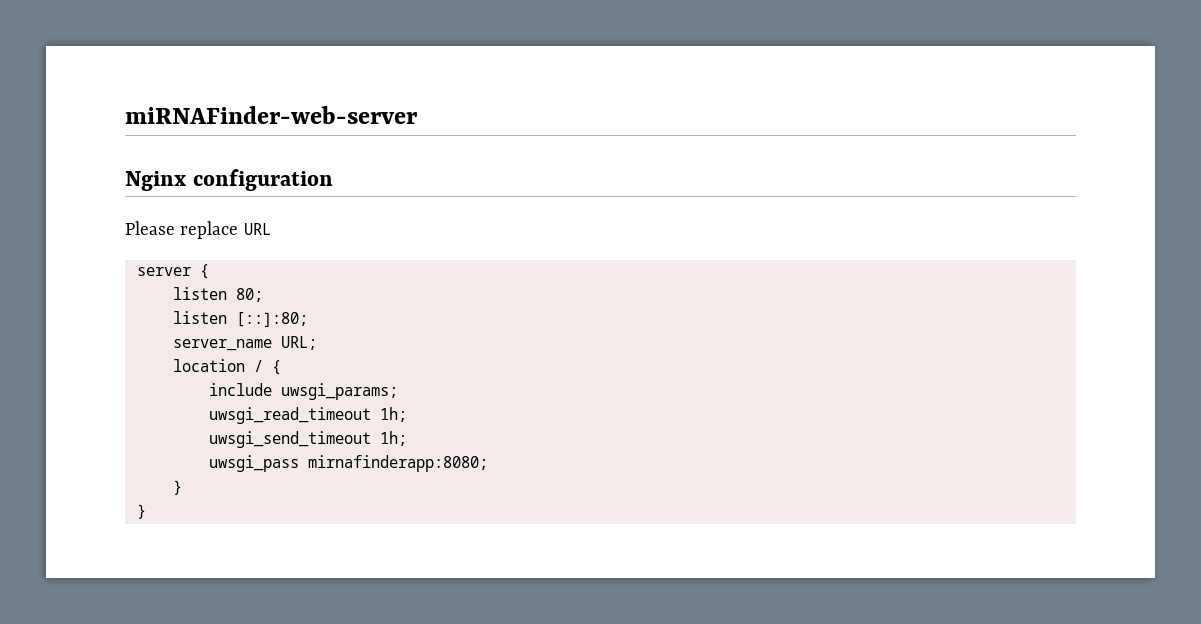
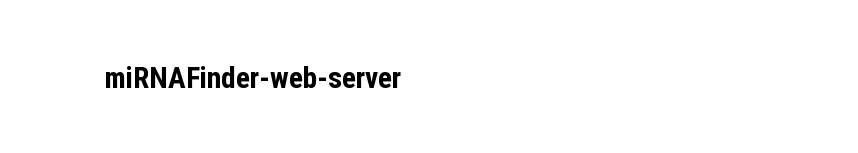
- Nginx configuration
- Please replace URL
- server {
- listen 80;
- listen [::]:80;
- server_name URL;
- location / {
- include uwsgi_params;
- uwsgi_read_timeout 1h;
- uwsgi_send_timeout 1h;
- uwsgi_pass mirnafinderapp:8080;
- }
- }

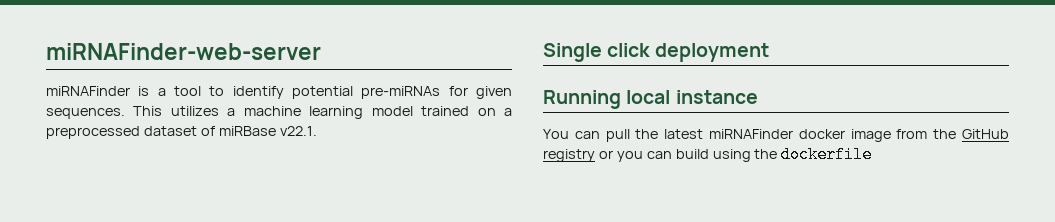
+ miRNAFinder is a tool to identify potential pre-miRNAs for given sequences. This utilizes a machine learning model trained on a preprocessed dataset of miRBase v22.1.
+ Single click deployment
+ Running local instance
+ You can pull the latest miRNAFinder docker image from the GitHub registry or you can build using the dockerfile

